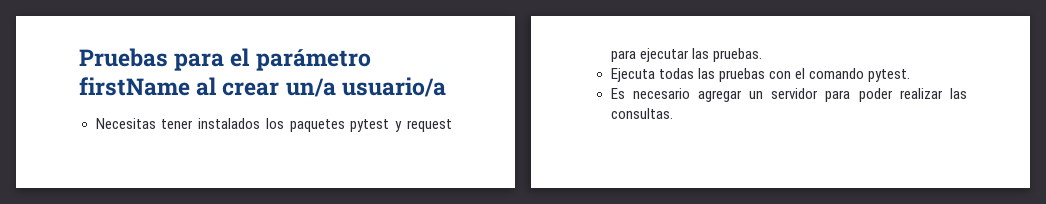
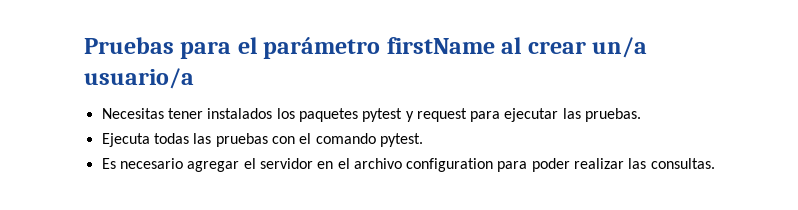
- Es necesario agregar un servidor para poder realizar las consultas.
+ Es necesario agregar el servidor en el archivo configuration para poder realizar las consultas.

